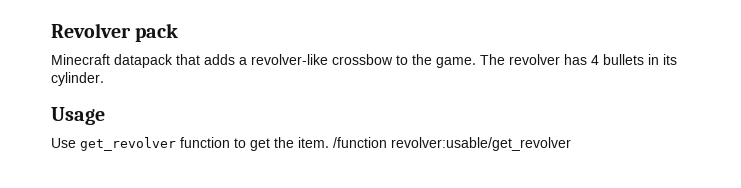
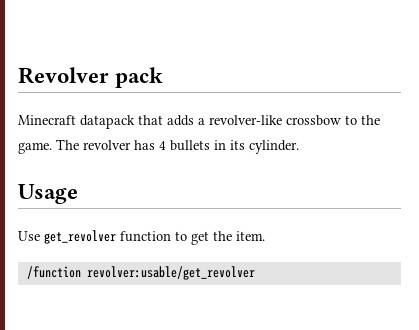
- Use get_revolver function to get the item. /function revolver:usable/get_revolver
+ Use get_revolver function to get the item.
+ /function revolver:usable/get_revolver

